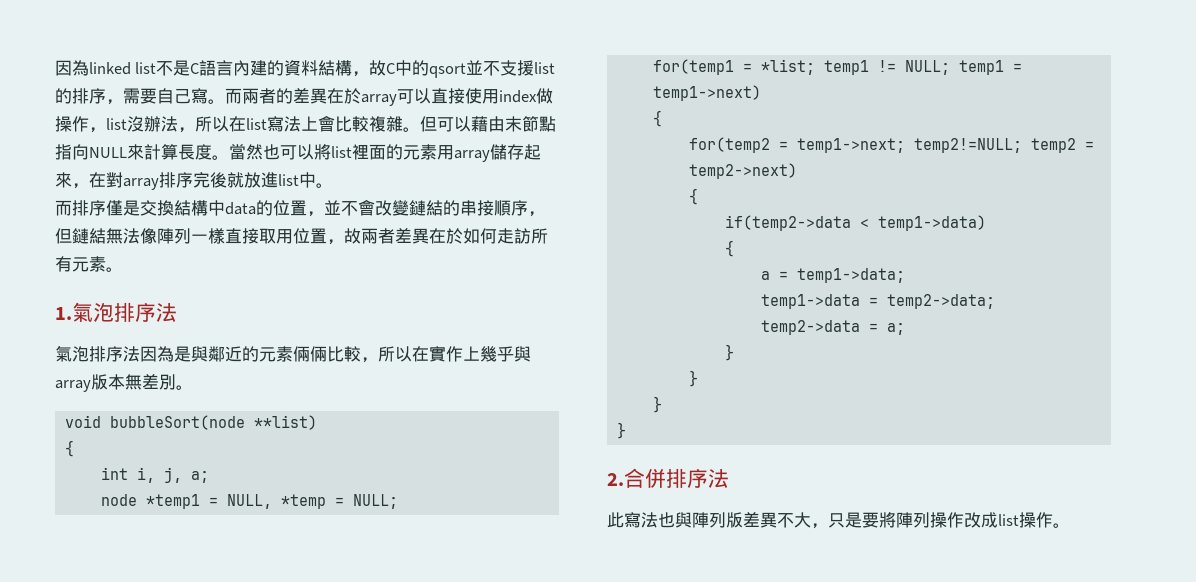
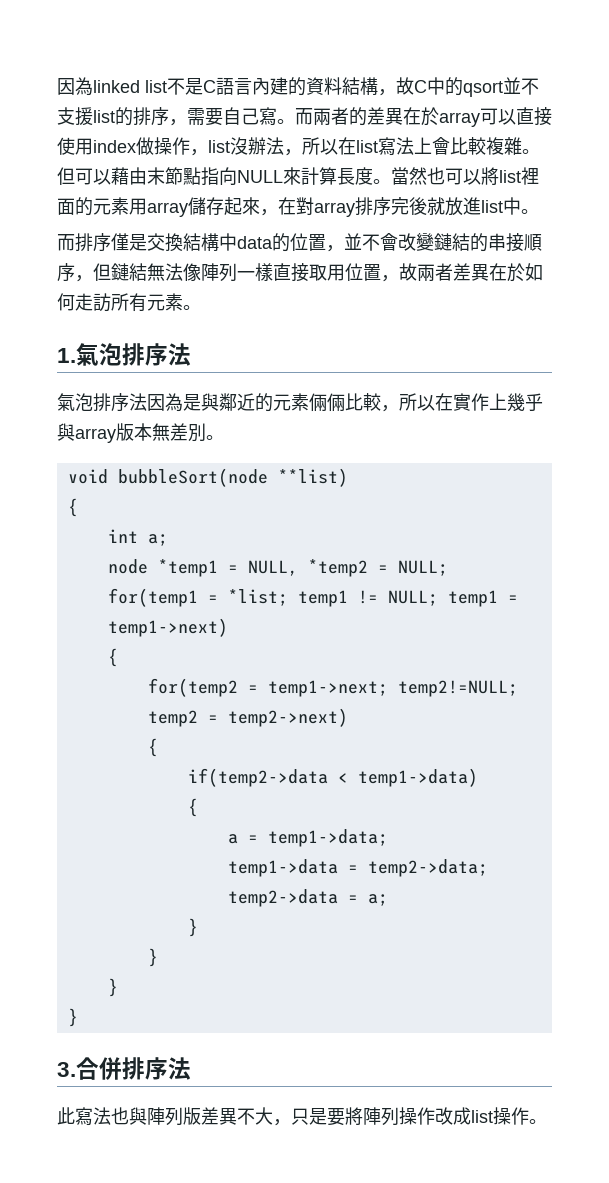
- int i, j, a;
+ int a;
- node *temp1 = NULL, *temp = NULL;
+ node *temp1 = NULL, *temp2 = NULL;
- 2.合併排序法
+ 3.合併排序法

